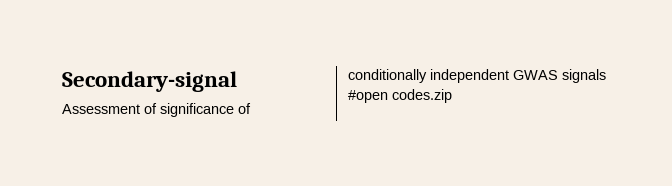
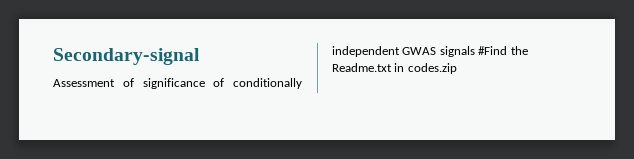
- Assessment of significance of conditionally independent GWAS signals #open codes.zip
+ Assessment of significance of conditionally independent GWAS signals #Find the Readme.txt in codes.zip

